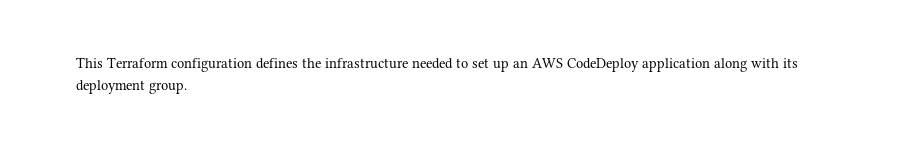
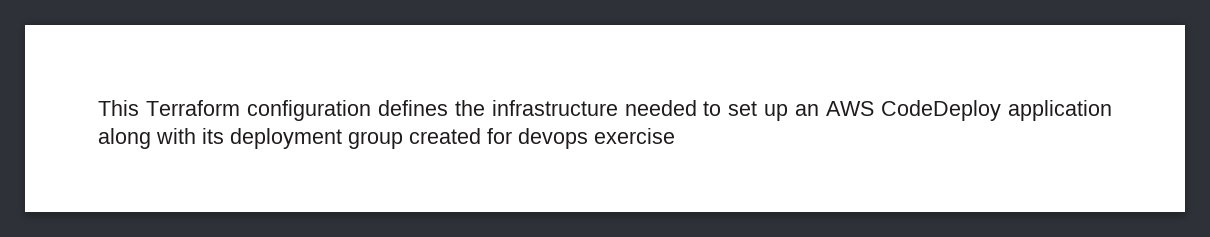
- This Terraform configuration defines the infrastructure needed to set up an AWS CodeDeploy application along with its deployment group.
+ This Terraform configuration defines the infrastructure needed to set up an AWS CodeDeploy application along with its deployment group created for devops exercise

